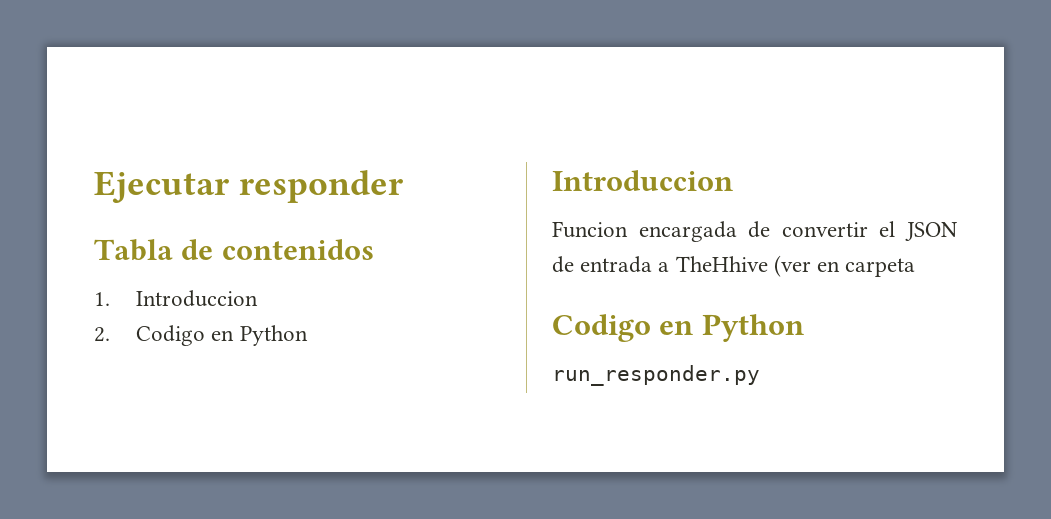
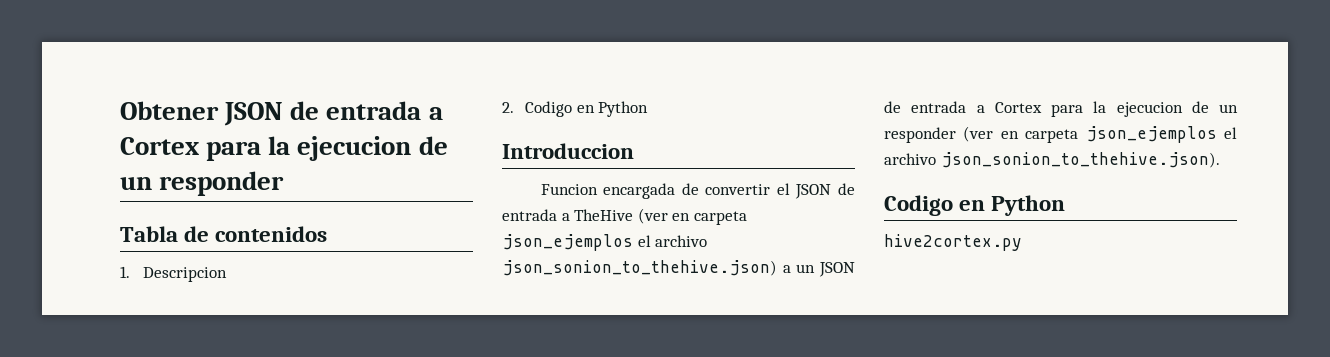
- Ejecutar responder
+ Obtener JSON de entrada a Cortex para la ejecucion de un responder
- 1. Introduccion
+ 1. Descripcion
- Funcion encargada de convertir el JSON de entrada a TheHhive (ver en carpeta
+ Funcion encargada de convertir el JSON de entrada a TheHive (ver en carpeta json_ejemplos el archivo json_sonion_to_thehive.json) a un JSON de entrada a Cortex para la ejecucion de un responder (ver en carpeta json_ejemplos el archivo json_sonion_to_thehive.json).
  Codigo en Python
- run_responder.py
+ hive2cortex.py

